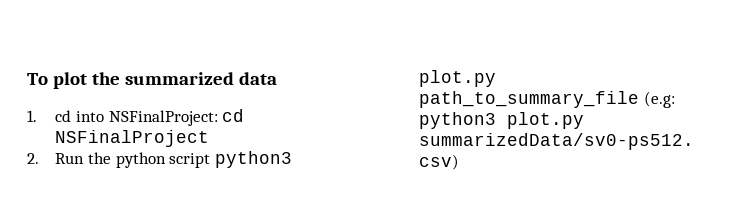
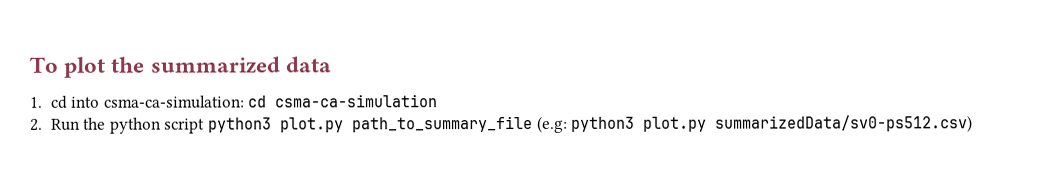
- 1. cd into NSFinalProject: cd NSFinalProject
+ 1. cd into csma-ca-simulation: cd csma-ca-simulation

